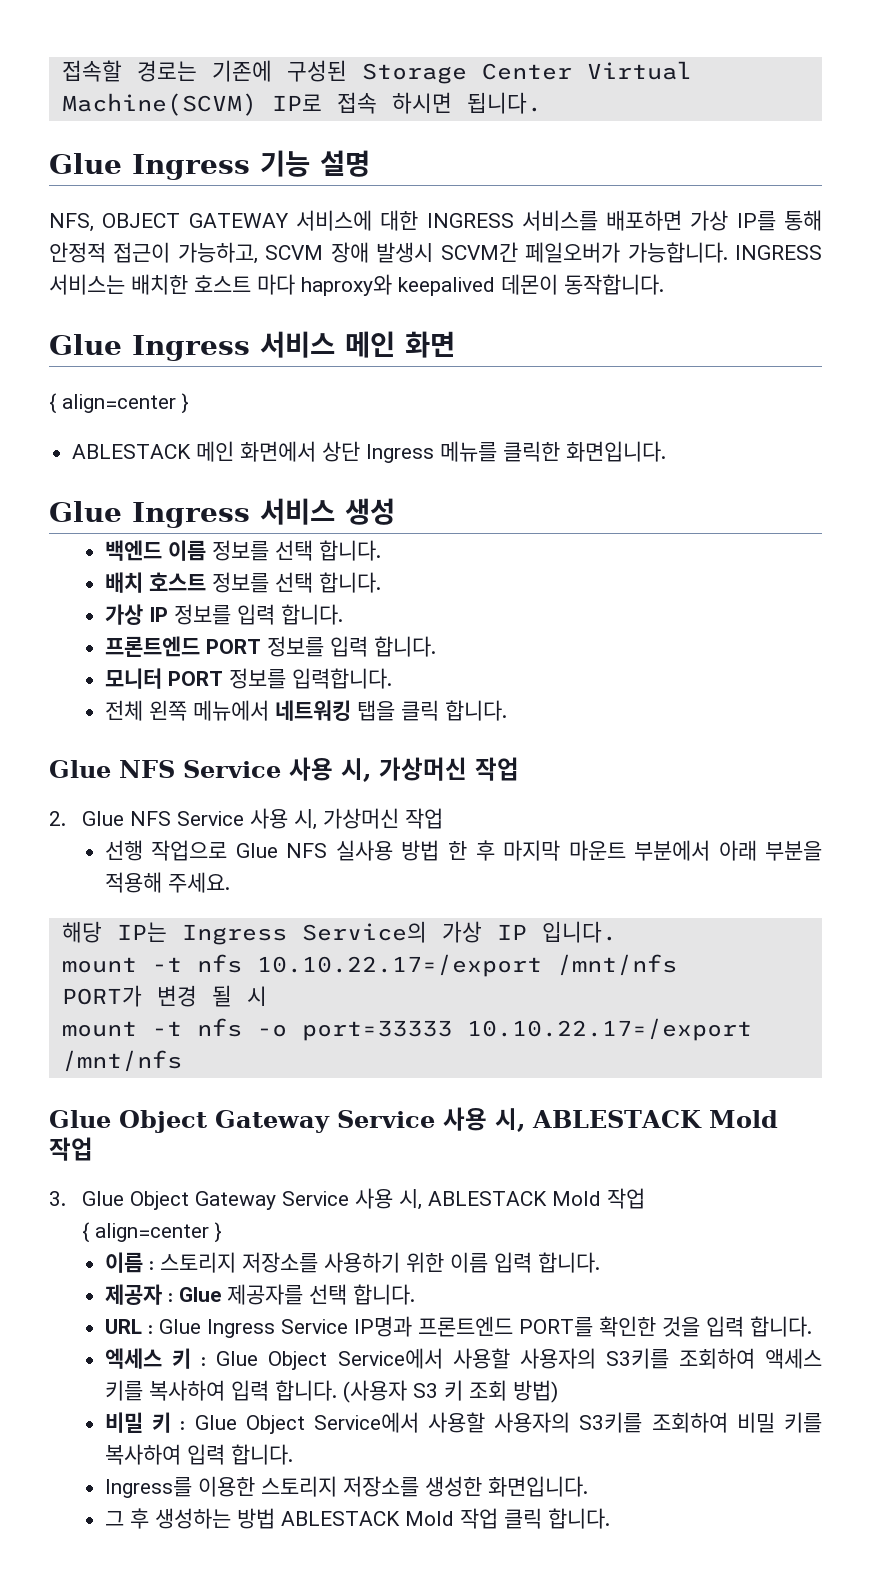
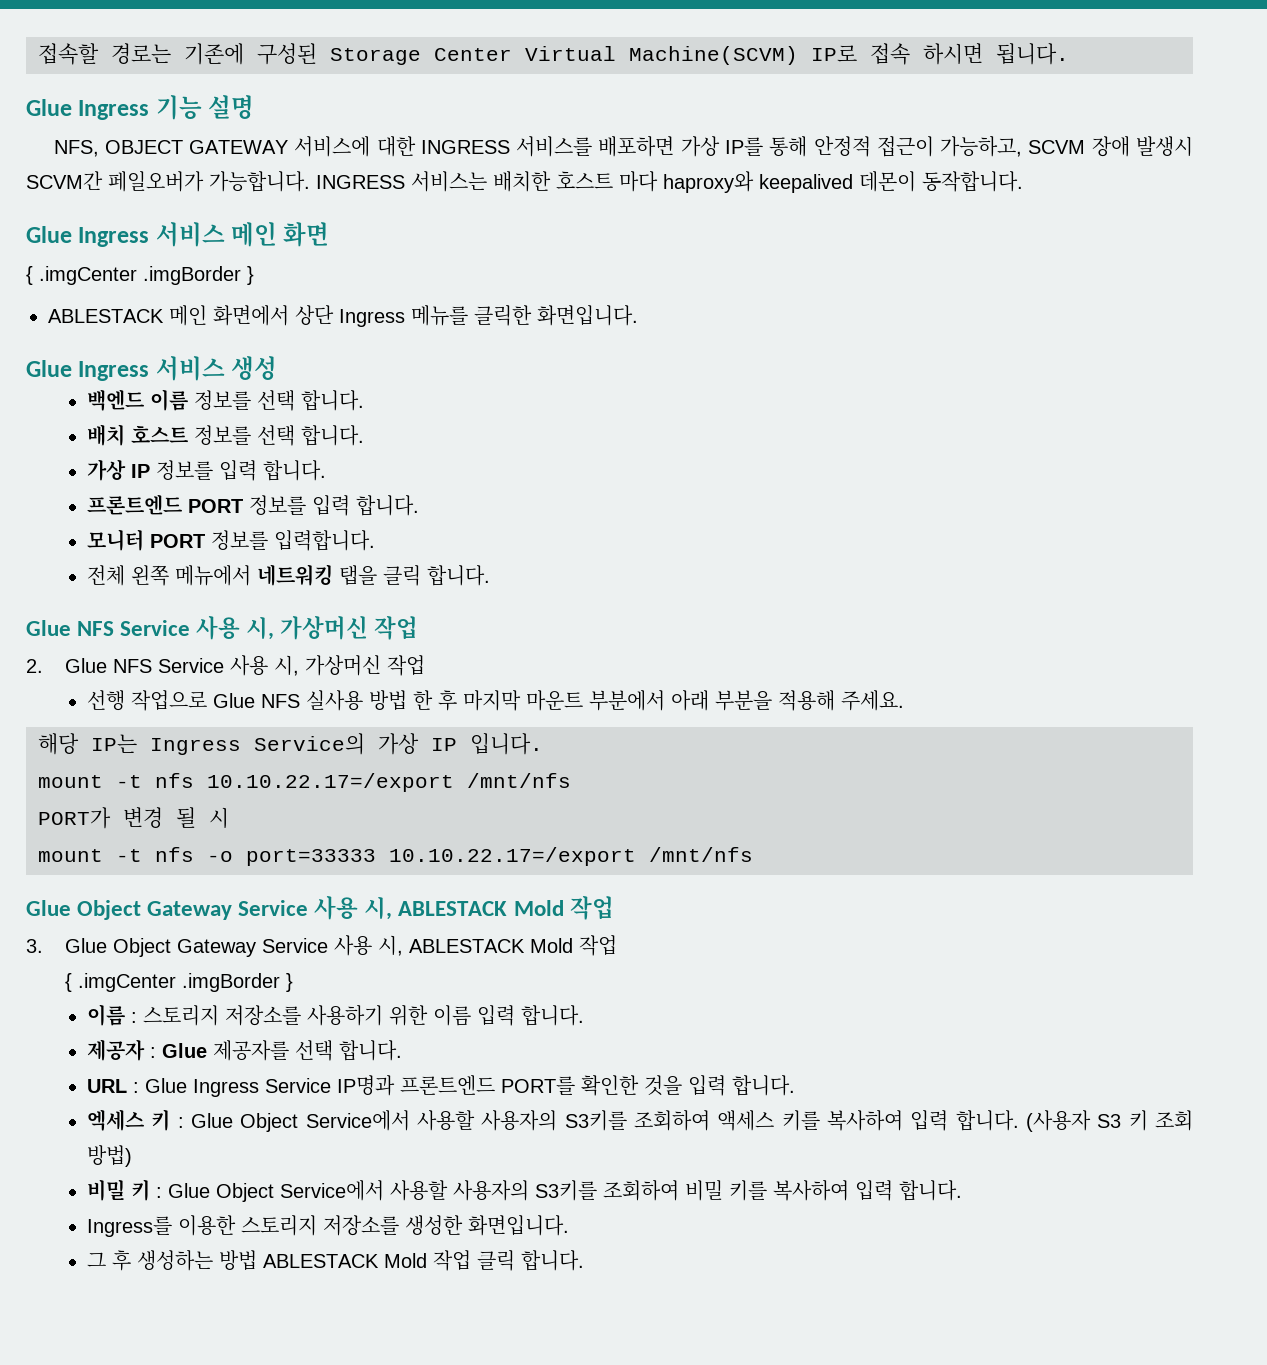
  Glue Ingress 서비스 메인 화면
- { align=center }
+ { .imgCenter .imgBorder }
  3. Glue Object Gateway Service 사용 시, ABLESTACK Mold 작업
- { align=center }
+ { .imgCenter .imgBorder }

